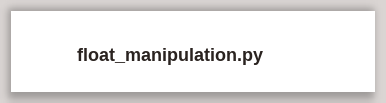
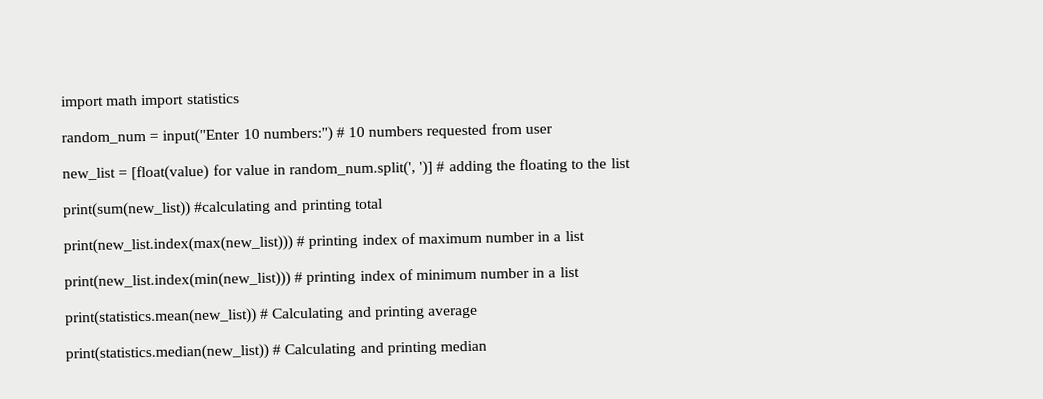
- float_manipulation.py
+ import math import statistics
+ random_num = input("Enter 10 numbers:") # 10 numbers requested from user
+ new_list = [float(value) for value in random_num.split(', ')] # adding the floating to the list
+ print(sum(new_list)) #calculating and printing total
+ print(new_list.index(max(new_list))) # printing index of maximum number in a list
+ print(new_list.index(min(new_list))) # printing index of minimum number in a list
+ print(statistics.mean(new_list)) # Calculating and printing average
+ print(statistics.median(new_list)) # Calculating and printing median

